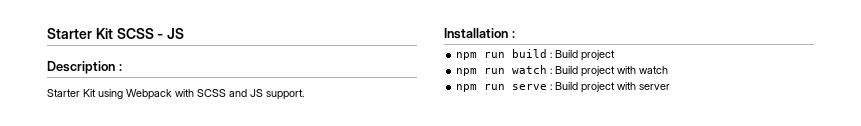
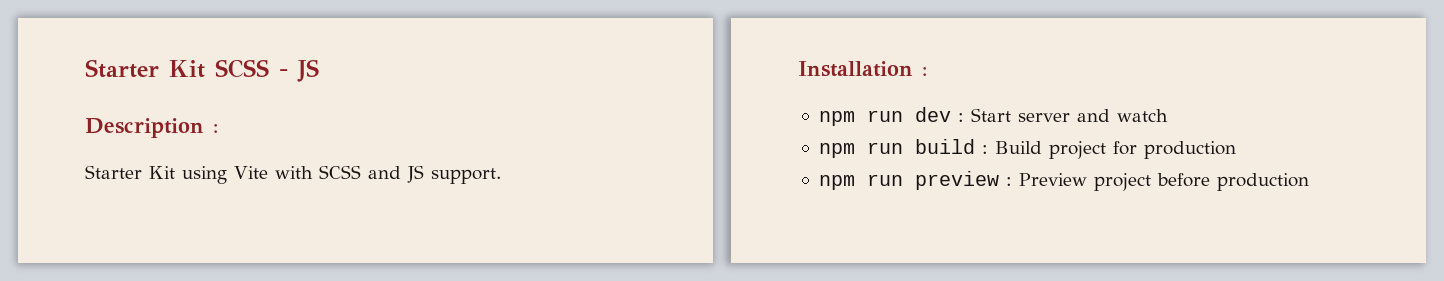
- Starter Kit using Webpack with SCSS and JS support.
+ Starter Kit using Vite with SCSS and JS support.
+ npm run dev : Start server and watch
- npm run build : Build project
- npm run watch : Build project with watch
- npm run serve : Build project with server
+ npm run build : Build project for production
+ npm run preview : Preview project before production

